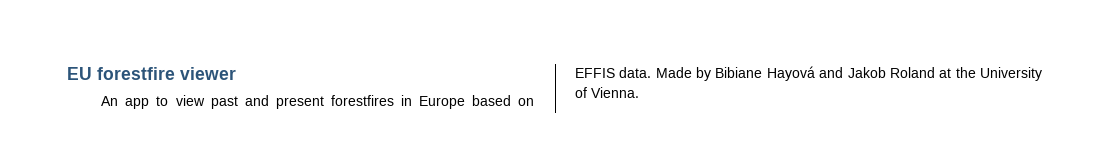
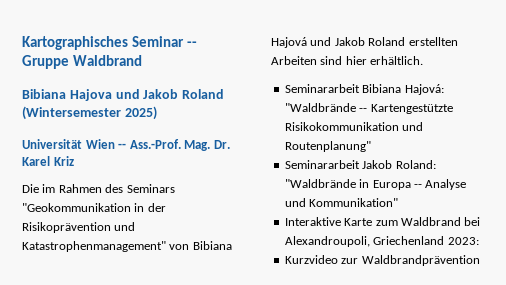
- EU forestfire viewer
- An app to view past and present forestfires in Europe based on EFFIS data. Made by Bibiane Hayová and Jakob Roland at the University of Vienna.
+ Kartographisches Seminar -- Gruppe Waldbrand
+ Bibiana Hajova und Jakob Roland (Wintersemester 2025)
+ Universität Wien -- Ass.-Prof. Mag. Dr. Karel Kriz
+ Die im Rahmen des Seminars "Geokommunikation in der Risikoprävention und Katastrophenmanagement" von Bibiana Hajová und Jakob Roland erstellten Arbeiten sind hier erhältlich.
+ Seminararbeit Bibiana Hajová: "Waldbrände -- Kartengestützte Risikokommunikation und Routenplanung"
+ Seminararbeit Jakob Roland: "Waldbrände in Europa -- Analyse und Kommunikation"
+ Interaktive Karte zum Waldbrand bei Alexandroupoli, Griechenland 2023:
+ Kurzvideo zur Waldbrandprävention

